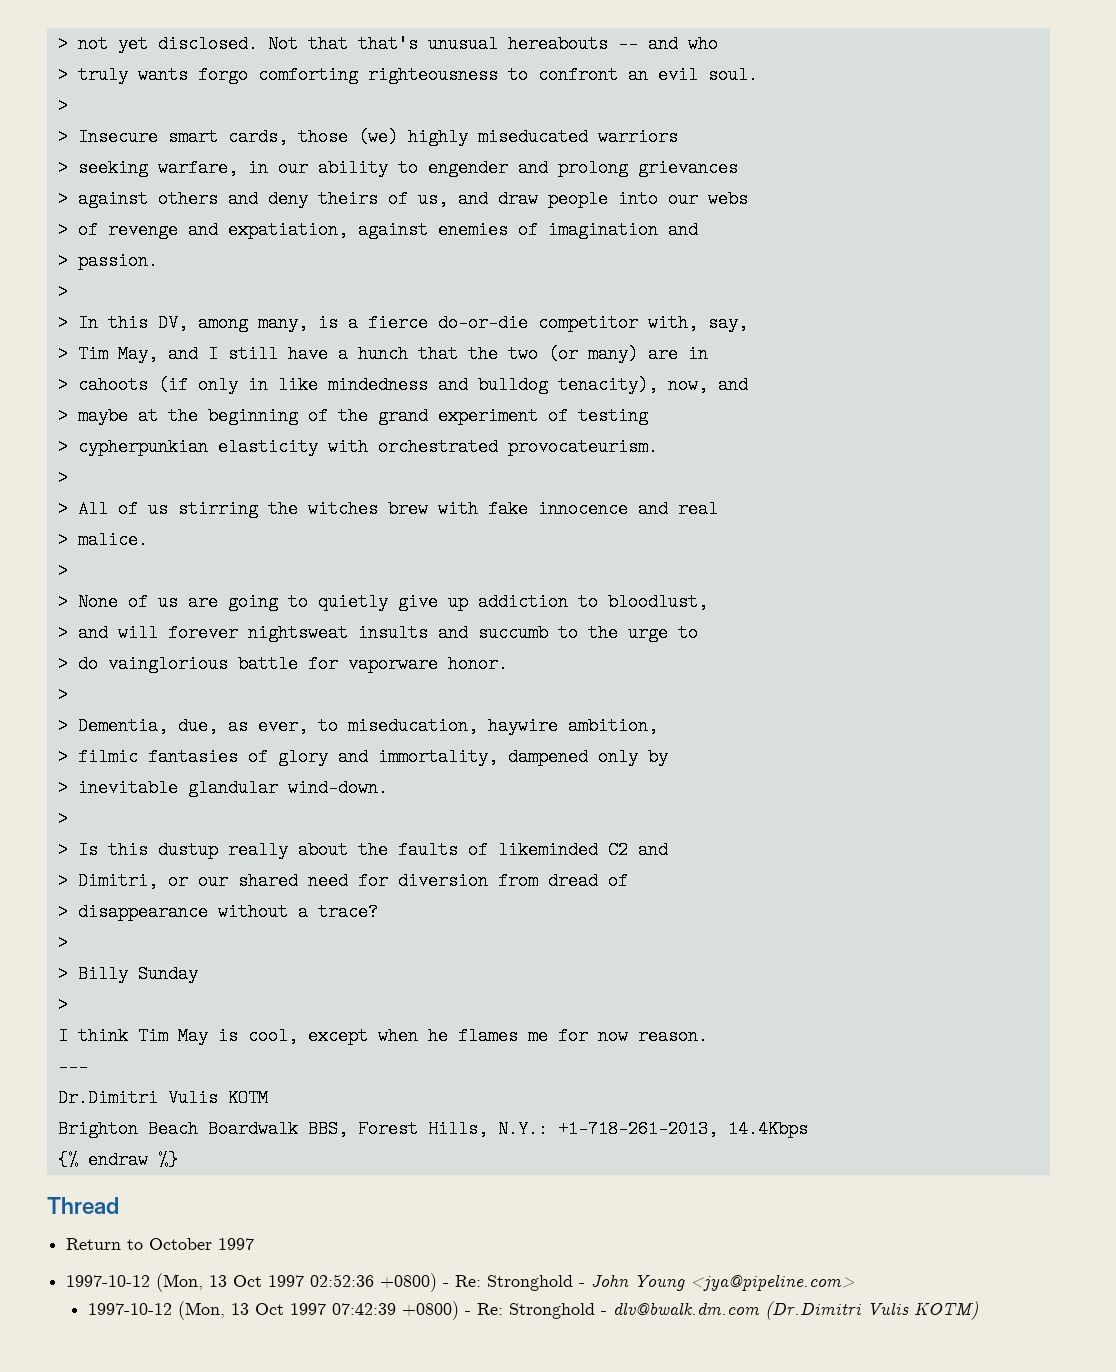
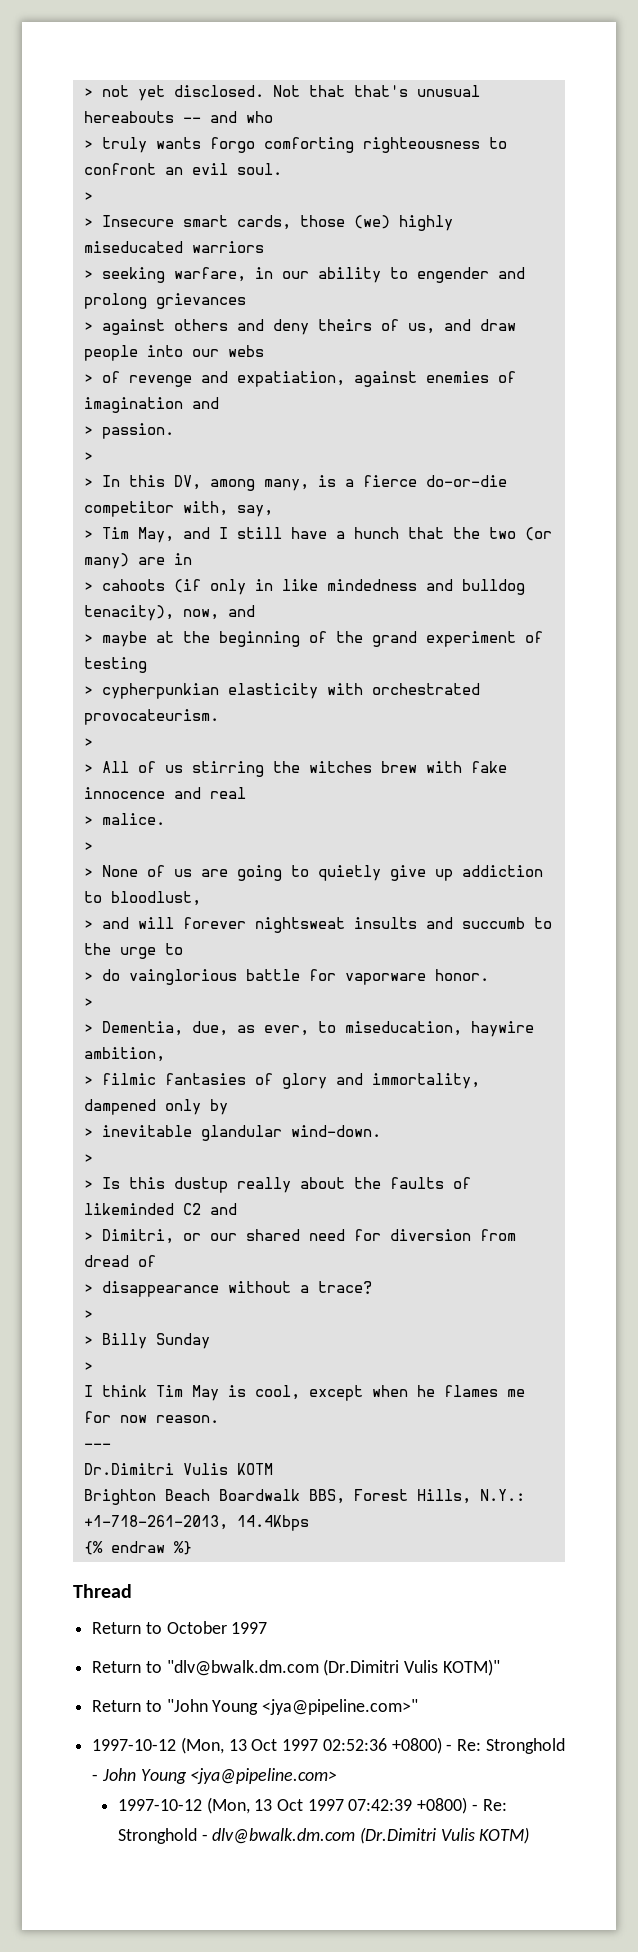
+ Return to "dlv@bwalk.dm.com (Dr.Dimitri Vulis KOTM)"
+ Return to "John Young <jya@pipeline.com>"

